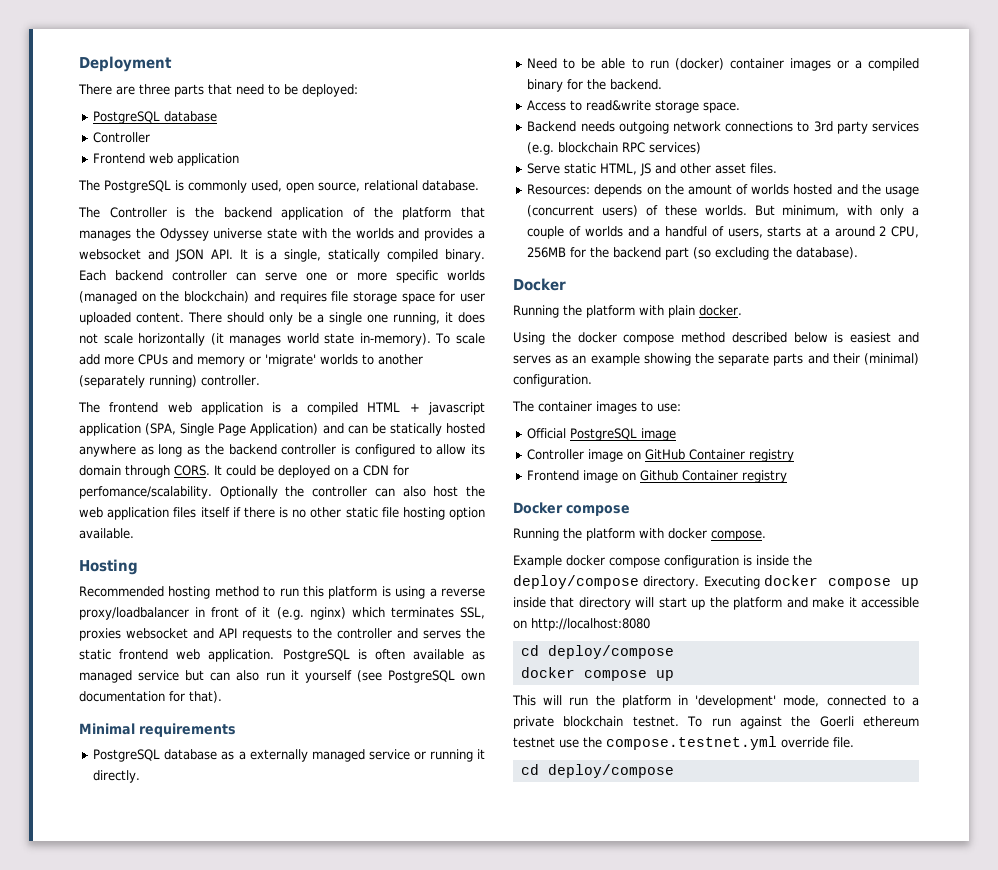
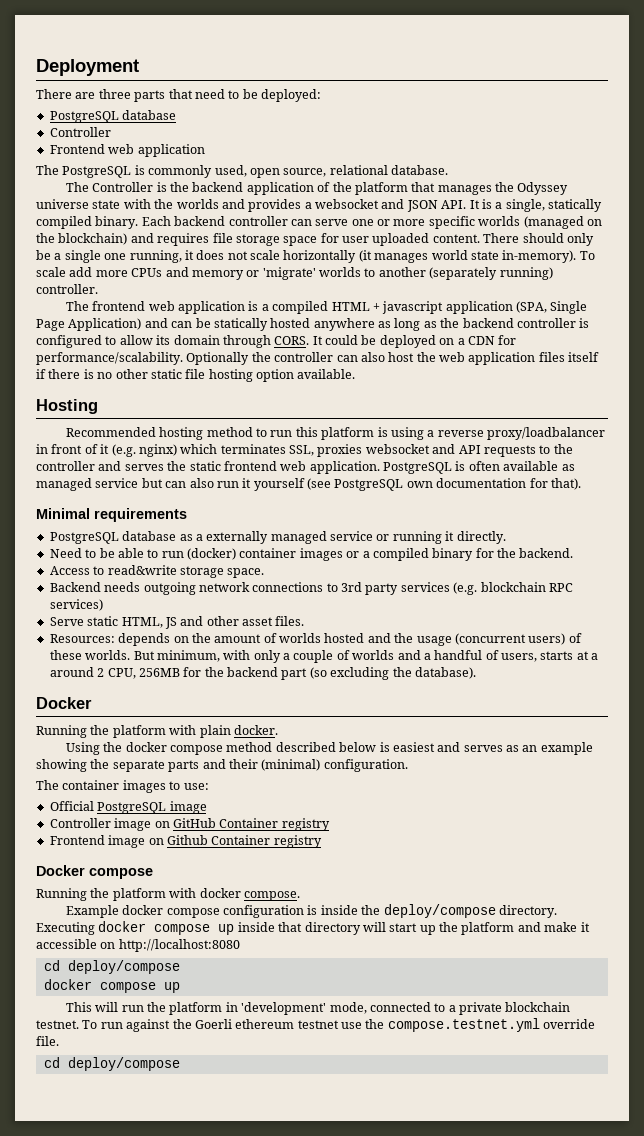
- It could be deployed on a CDN for perfomance/scalability.
+ It could be deployed on a CDN for performance/scalability.

